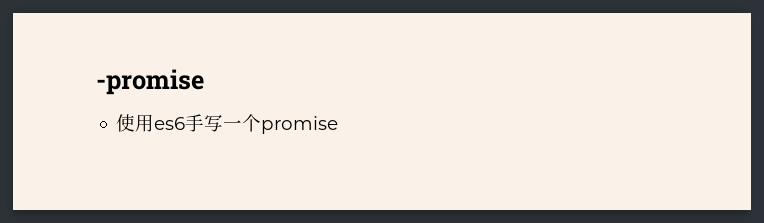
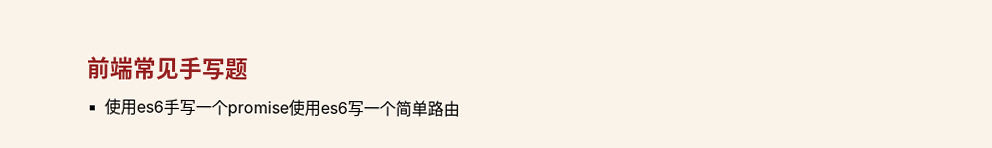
- -promise
+ 前端常见手写题
- 使用es6手写一个promise
+ 使用es6手写一个promise使用es6写一个简单路由

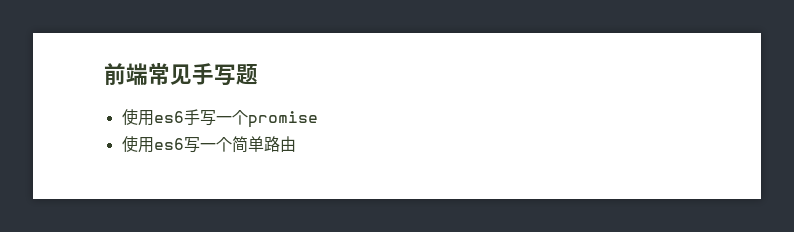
- 使用es6手写一个promise使用es6写一个简单路由
+ 使用es6手写一个promise
+ 使用es6写一个简单路由

